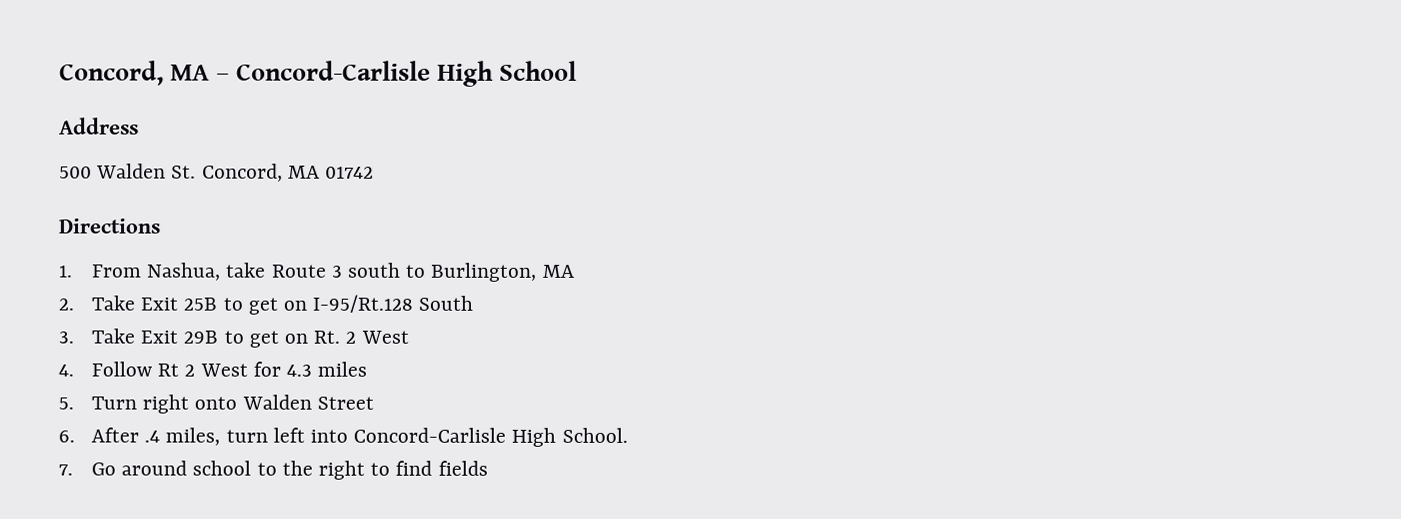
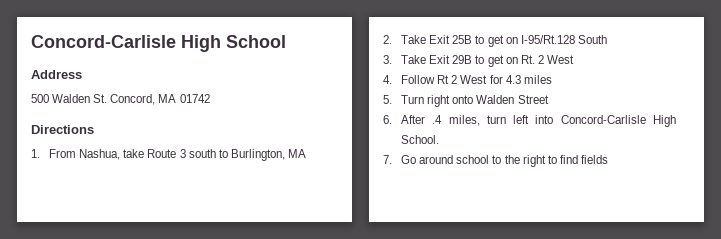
- Concord, MA – Concord-Carlisle High School
+ Concord-Carlisle High School

